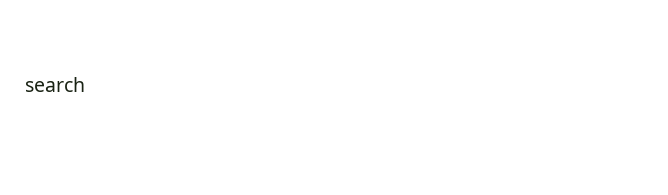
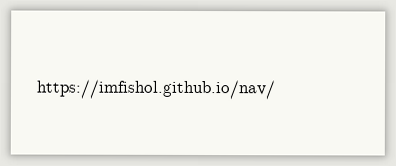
- search
+ https://imfishol.github.io/nav/

